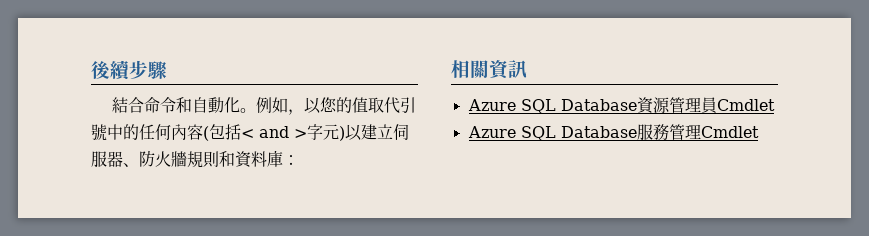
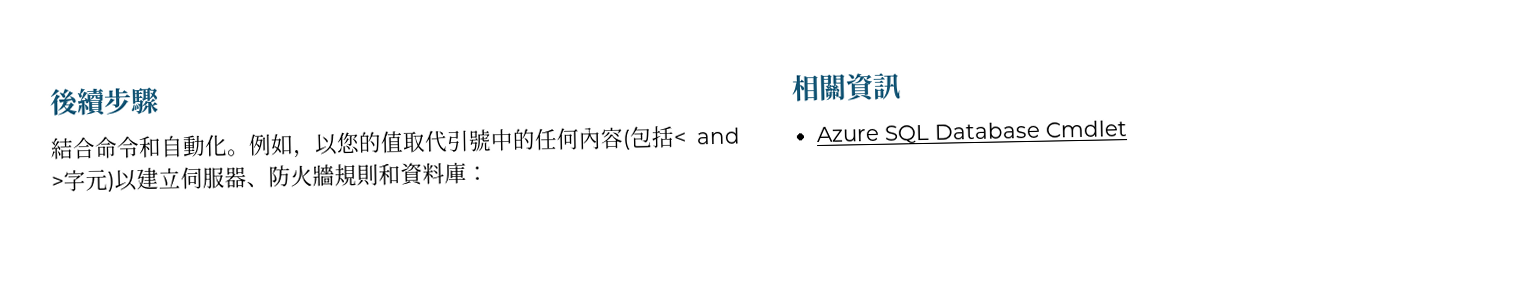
- Azure SQL Database資源管理員Cmdlet
- Azure SQL Database服務管理Cmdlet
+ Azure SQL Database Cmdlet

